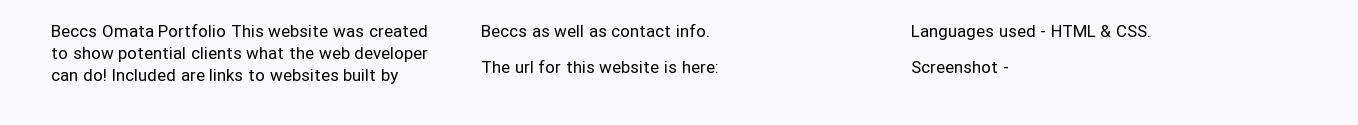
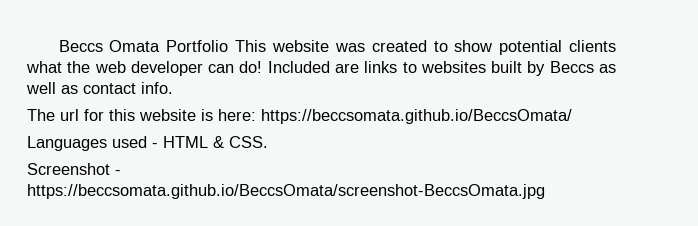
- The url for this website is here:
+ The url for this website is here: https://beccsomata.github.io/BeccsOmata/
- Screenshot -
+ Screenshot - https://beccsomata.github.io/BeccsOmata/screenshot-BeccsOmata.jpg

